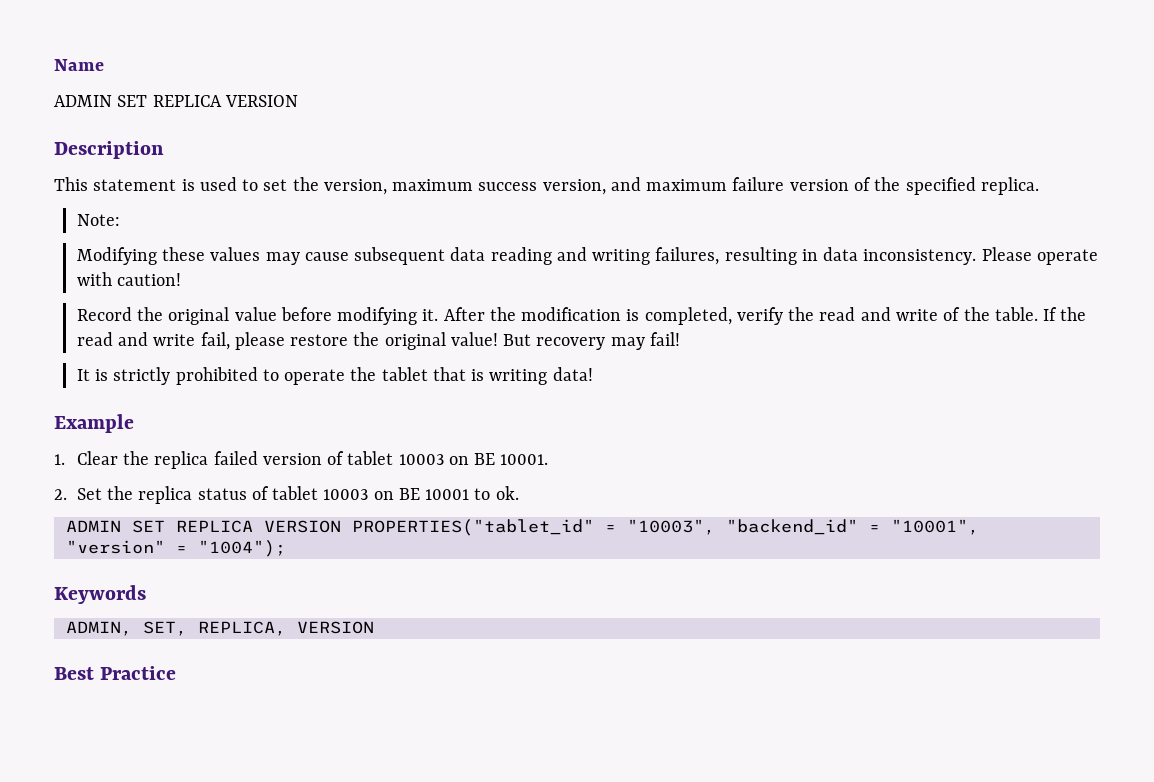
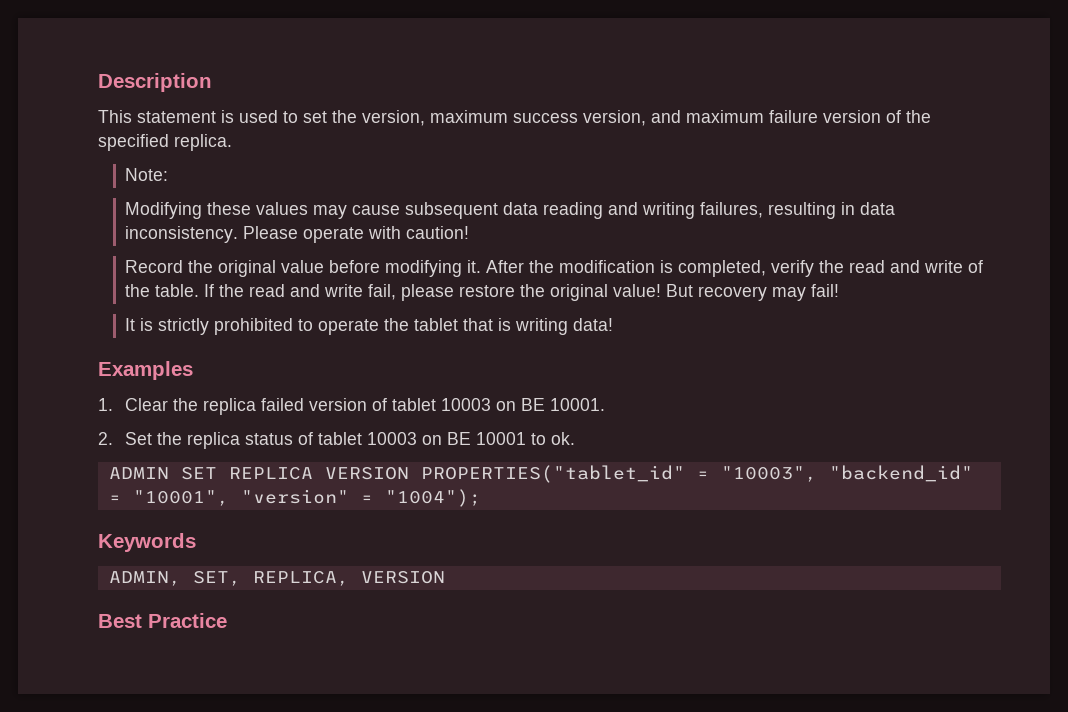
- Name
- ADMIN SET REPLICA VERSION
- Example
+ Examples

